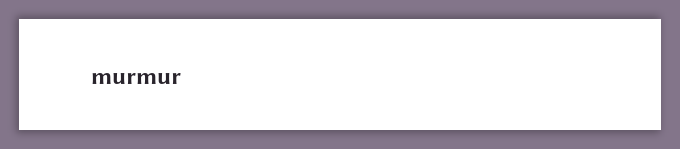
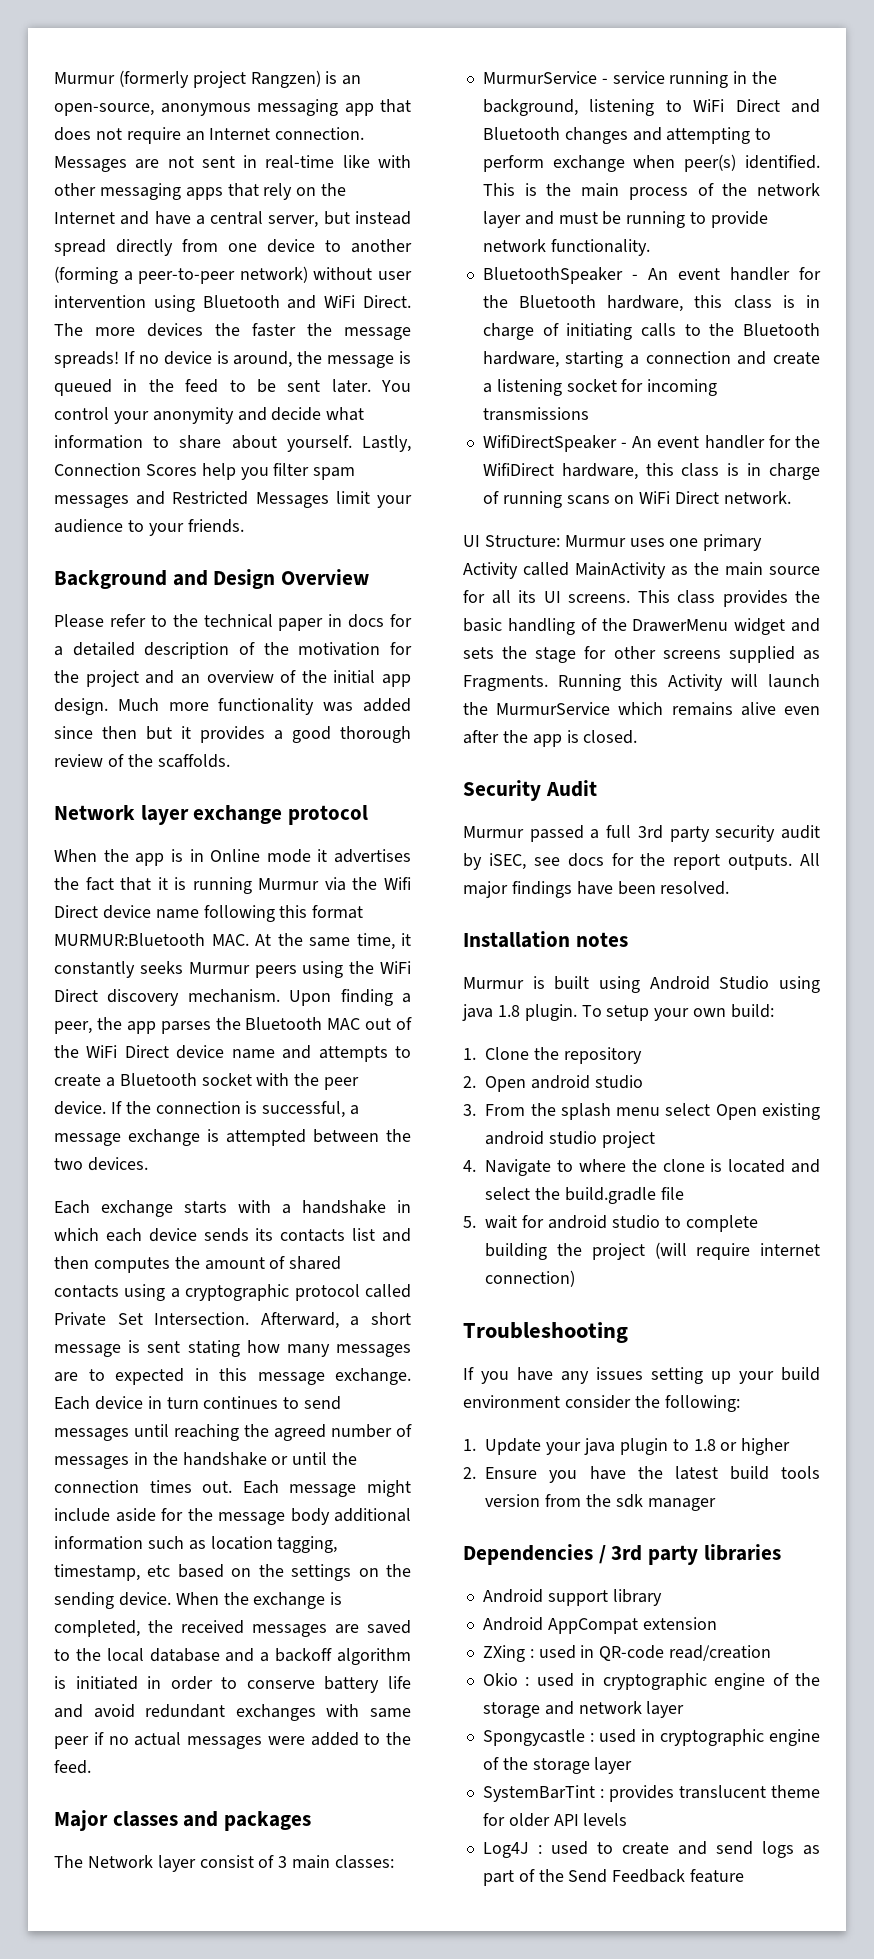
- murmur
+ Murmur (formerly project Rangzen) is an open-source, anonymous messaging app that does not require an Internet connection. Messages are not sent in real-time like with other messaging apps that rely on the Internet and have a central server, but instead spread directly from one device to another (forming a peer-to-peer network) without user intervention using Bluetooth and WiFi Direct. The more devices the faster the message spreads! If no device is around, the message is queued in the feed to be sent later. You control your anonymity and decide what information to share about yourself. Lastly, Connection Scores help you filter spam messages and Restricted Messages limit your audience to your friends.
+ Background and Design Overview
+ Please refer to the technical paper in docs for a detailed description of the motivation for the project and an overview of the initial app design. Much more functionality was added since then but it provides a good thorough review of the scaffolds.
+ Network layer exchange protocol
+ When the app is in Online mode it advertises the fact that it is running Murmur via the Wifi Direct device name following this format MURMUR:Bluetooth MAC. At the same time, it constantly seeks Murmur peers using the WiFi Direct discovery mechanism. Upon finding a peer, the app parses the Bluetooth MAC out of the WiFi Direct device name and attempts to create a Bluetooth socket with the peer device. If the connection is successful, a message exchange is attempted between the two devices.
+ Each exchange starts with a handshake in which each device sends its contacts list and then computes the amount of shared contacts using a cryptographic protocol called Private Set Intersection. Afterward, a short message is sent stating how many messages are to expected in this message exchange. Each device in turn continues to send messages until reaching the agreed number of messages in the handshake or until the connection times out. Each message might include aside for the message body additional information such as location tagging, timestamp, etc based on the settings on the sending device. When the exchange is completed, the received messages are saved to the local database and a backoff algorithm is initiated in order to conserve battery life and avoid redundant exchanges with same peer if no actual messages were added to the feed.
+ Major classes and packages
+ The Network layer consist of 3 main classes:
+ MurmurService - service running in the background, listening to WiFi Direct and Bluetooth changes and attempting to perform exchange when peer(s) identified. This is the main process of the network layer and must be running to provide network functionality.
+ BluetoothSpeaker - An event handler for the Bluetooth hardware, this class is in charge of initiating calls to the Bluetooth hardware, starting a connection and create a listening socket for incoming transmissions
+ WifiDirectSpeaker - An event handler for the WifiDirect hardware, this class is in charge of running scans on WiFi Direct network.
+ UI Structure: Murmur uses one primary Activity called MainActivity as the main source for all its UI screens. This class provides the basic handling of the DrawerMenu widget and sets the stage for other screens supplied as Fragments. Running this Activity will launch the MurmurService which remains alive even after the app is closed.
+ Security Audit
+ Murmur passed a full 3rd party security audit by iSEC, see docs for the report outputs. All major findings have been resolved.
+ Installation notes
+ Murmur is built using Android Studio using java 1.8 plugin. To setup your own build:
+ 1. Clone the repository
+ 2. Open android studio
+ 3. From the splash menu select Open existing android studio project
+ 4. Navigate to where the clone is located and select the build.gradle file
+ 5. wait for android studio to complete building the project (will require internet connection)
+ Troubleshooting
+ If you have any issues setting up your build environment consider the following:
+ 1. Update your java plugin to 1.8 or higher
+ 2. Ensure you have the latest build tools version from the sdk manager
+ Dependencies / 3rd party libraries
+ Android support library
+ Android AppCompat extension
+ ZXing : used in QR-code read/creation
+ Okio : used in cryptographic engine of the storage and network layer
+ Spongycastle : used in cryptographic engine of the storage layer
+ SystemBarTint : provides translucent theme for older API levels
+ Log4J : used to create and send logs as part of the Send Feedback feature

